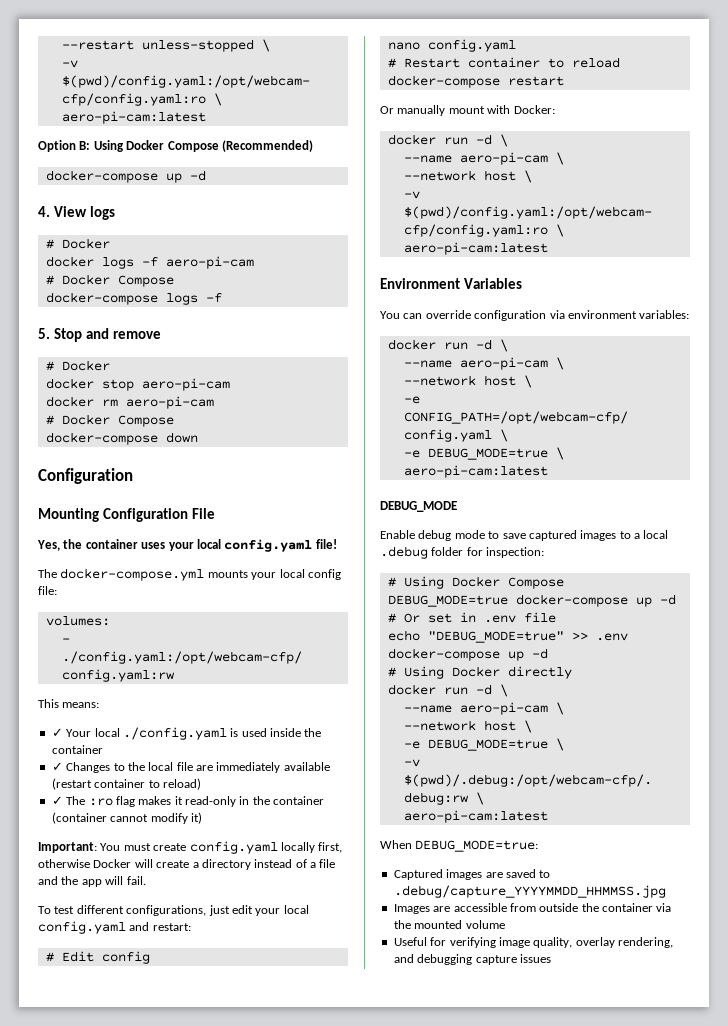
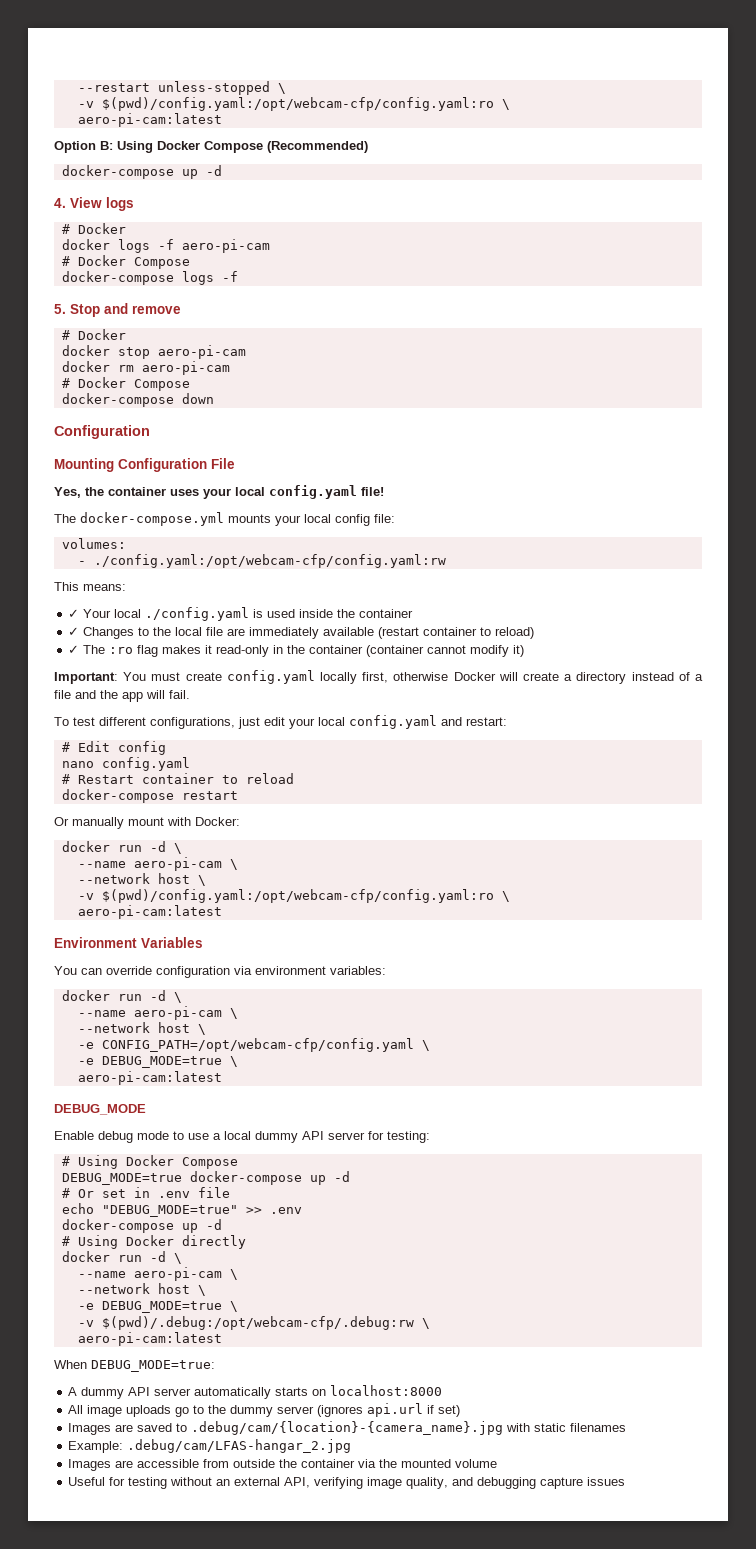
- Enable debug mode to save captured images to a local .debug folder for inspection:
+ Enable debug mode to use a local dummy API server for testing:
- Captured images are saved to .debug/capture_YYYYMMDD_HHMMSS.jpg
+ A dummy API server automatically starts on localhost:8000
+ All image uploads go to the dummy server (ignores api.url if set)
+ Images are saved to .debug/cam/{location}-{camera_name}.jpg with static filenames
+ Example: .debug/cam/LFAS-hangar_2.jpg
- Useful for verifying image quality, overlay rendering, and debugging capture issues
+ Useful for testing without an external API, verifying image quality, and debugging capture issues

